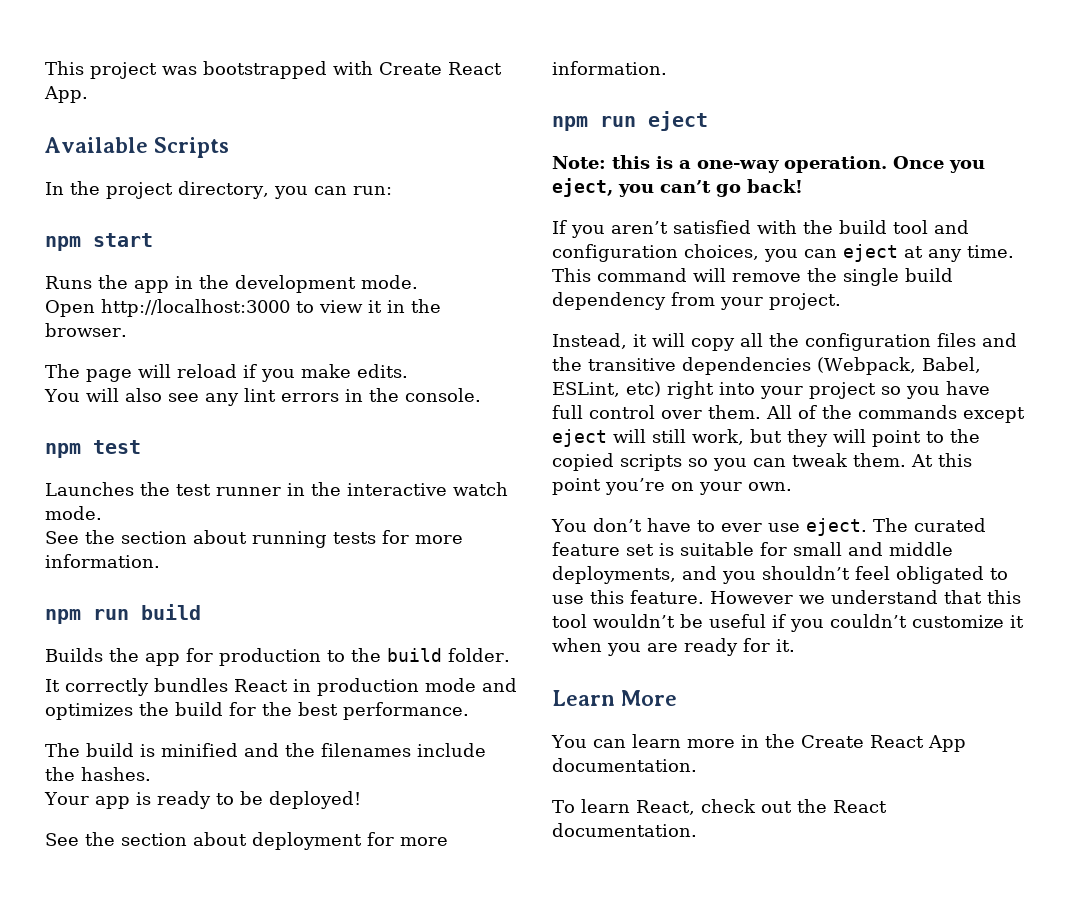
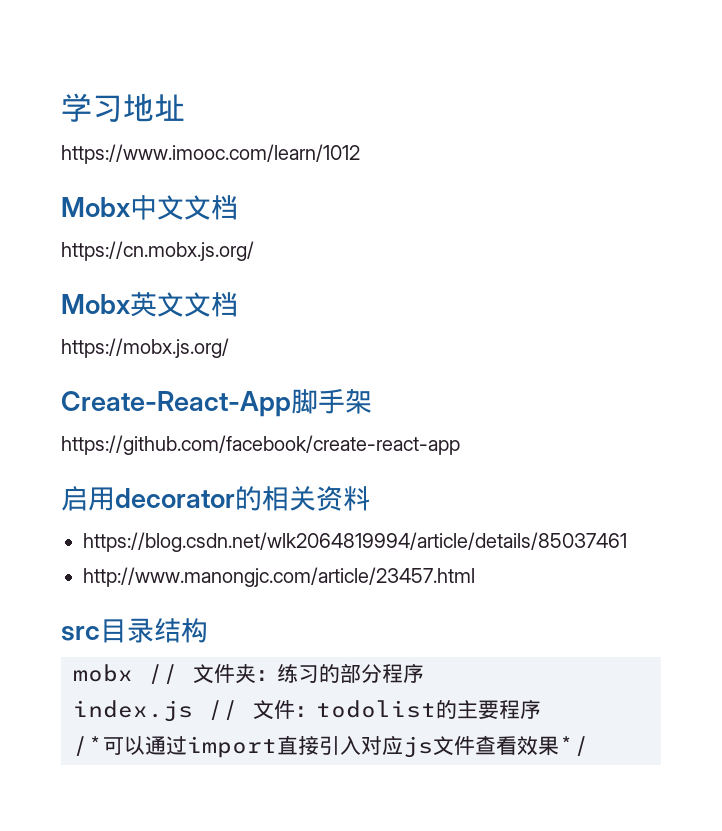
- This project was bootstrapped with Create React App.
- Available Scripts
- In the project directory, you can run:
- npm start
- Runs the app in the development mode.
- Open http://localhost:3000 to view it in the browser.
- The page will reload if you make edits.
- You will also see any lint errors in the console.
- npm test
- Launches the test runner in the interactive watch mode.
- See the section about running tests for more information.
- npm run build
- Builds the app for production to the build folder.
- It correctly bundles React in production mode and optimizes the build for the best performance.
- The build is minified and the filenames include the hashes.
- Your app is ready to be deployed!
- See the section about deployment for more information.
- npm run eject
- Note: this is a one-way operation. Once you eject, you can’t go back!
- If you aren’t satisfied with the build tool and configuration choices, you can eject at any time. This command will remove the single build dependency from your project.
- Instead, it will copy all the configuration files and the transitive dependencies (Webpack, Babel, ESLint, etc) right into your project so you have full control over them. All of the commands except eject will still work, but they will point to the copied scripts so you can tweak them. At this point you’re on your own.
- You don’t have to ever use eject. The curated feature set is suitable for small and middle deployments, and you shouldn’t feel obligated to use this feature. However we understand that this tool wouldn’t be useful if you couldn’t customize it when you are ready for it.
- Learn More
- You can learn more in the Create React App documentation.
- To learn React, check out the React documentation.
+ 学习地址
+ https://www.imooc.com/learn/1012
+ Mobx中文文档
+ https://cn.mobx.js.org/
+ Mobx英文文档
+ https://mobx.js.org/
+ Create-React-App脚手架
+ https://github.com/facebook/create-react-app
+ 启用decorator的相关资料
+ https://blog.csdn.net/wlk2064819994/article/details/85037461
+ http://www.manongjc.com/article/23457.html
+ src目录结构
+ mobx // 文件夹：练习的部分程序
+ index.js // 文件：todolist的主要程序
+ /*可以通过import直接引入对应js文件查看效果*/

